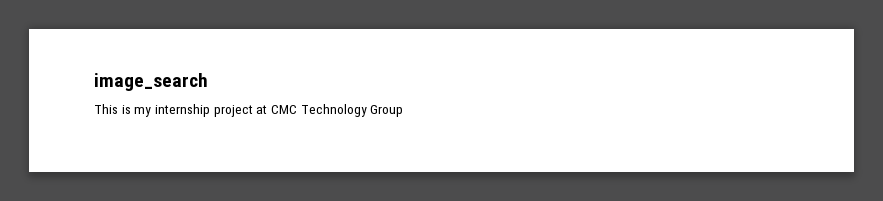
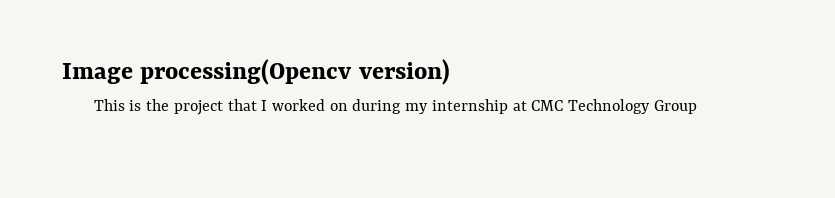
- image_search
+ Image processing(Opencv version)
- This is my internship project at CMC Technology Group
+ This is the project that I worked on during my internship at CMC Technology Group

